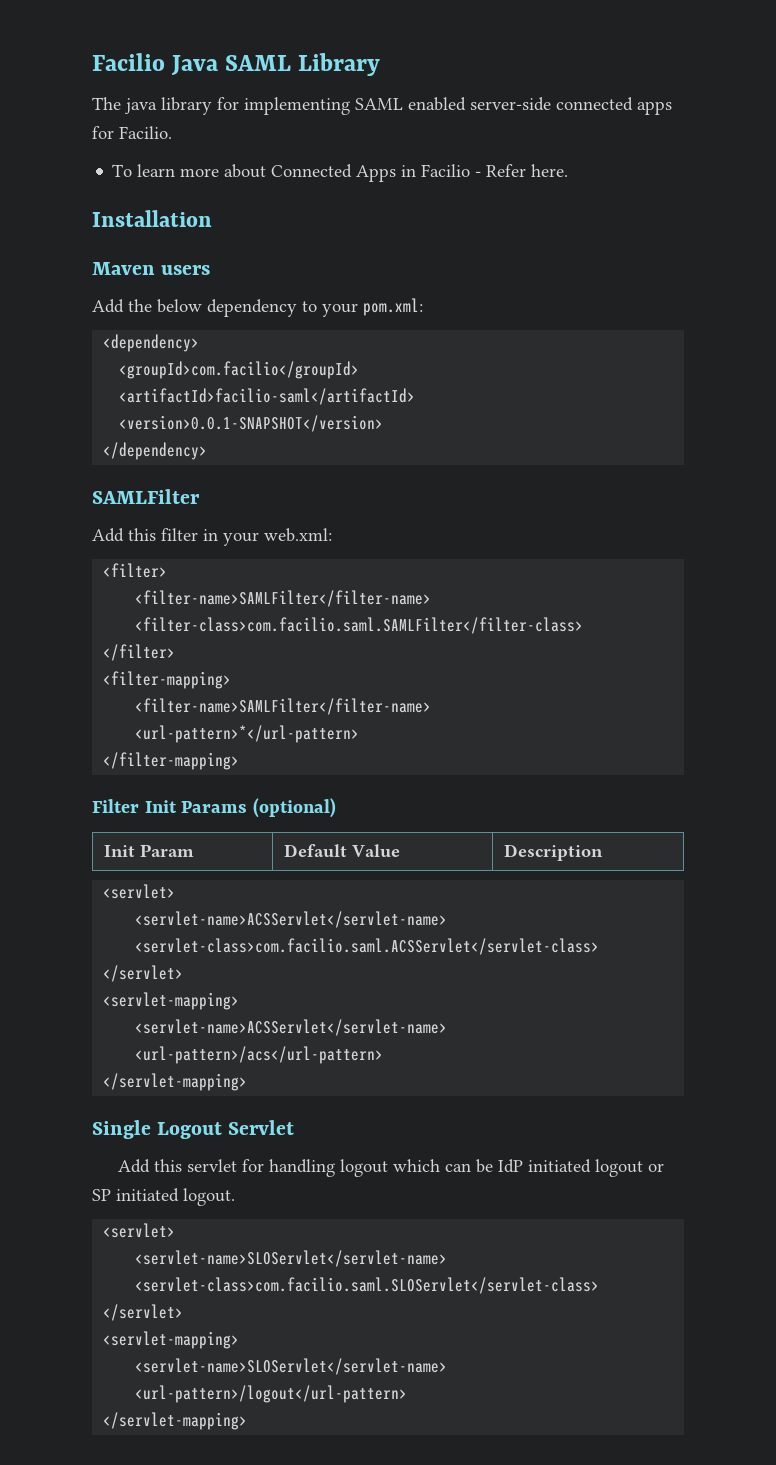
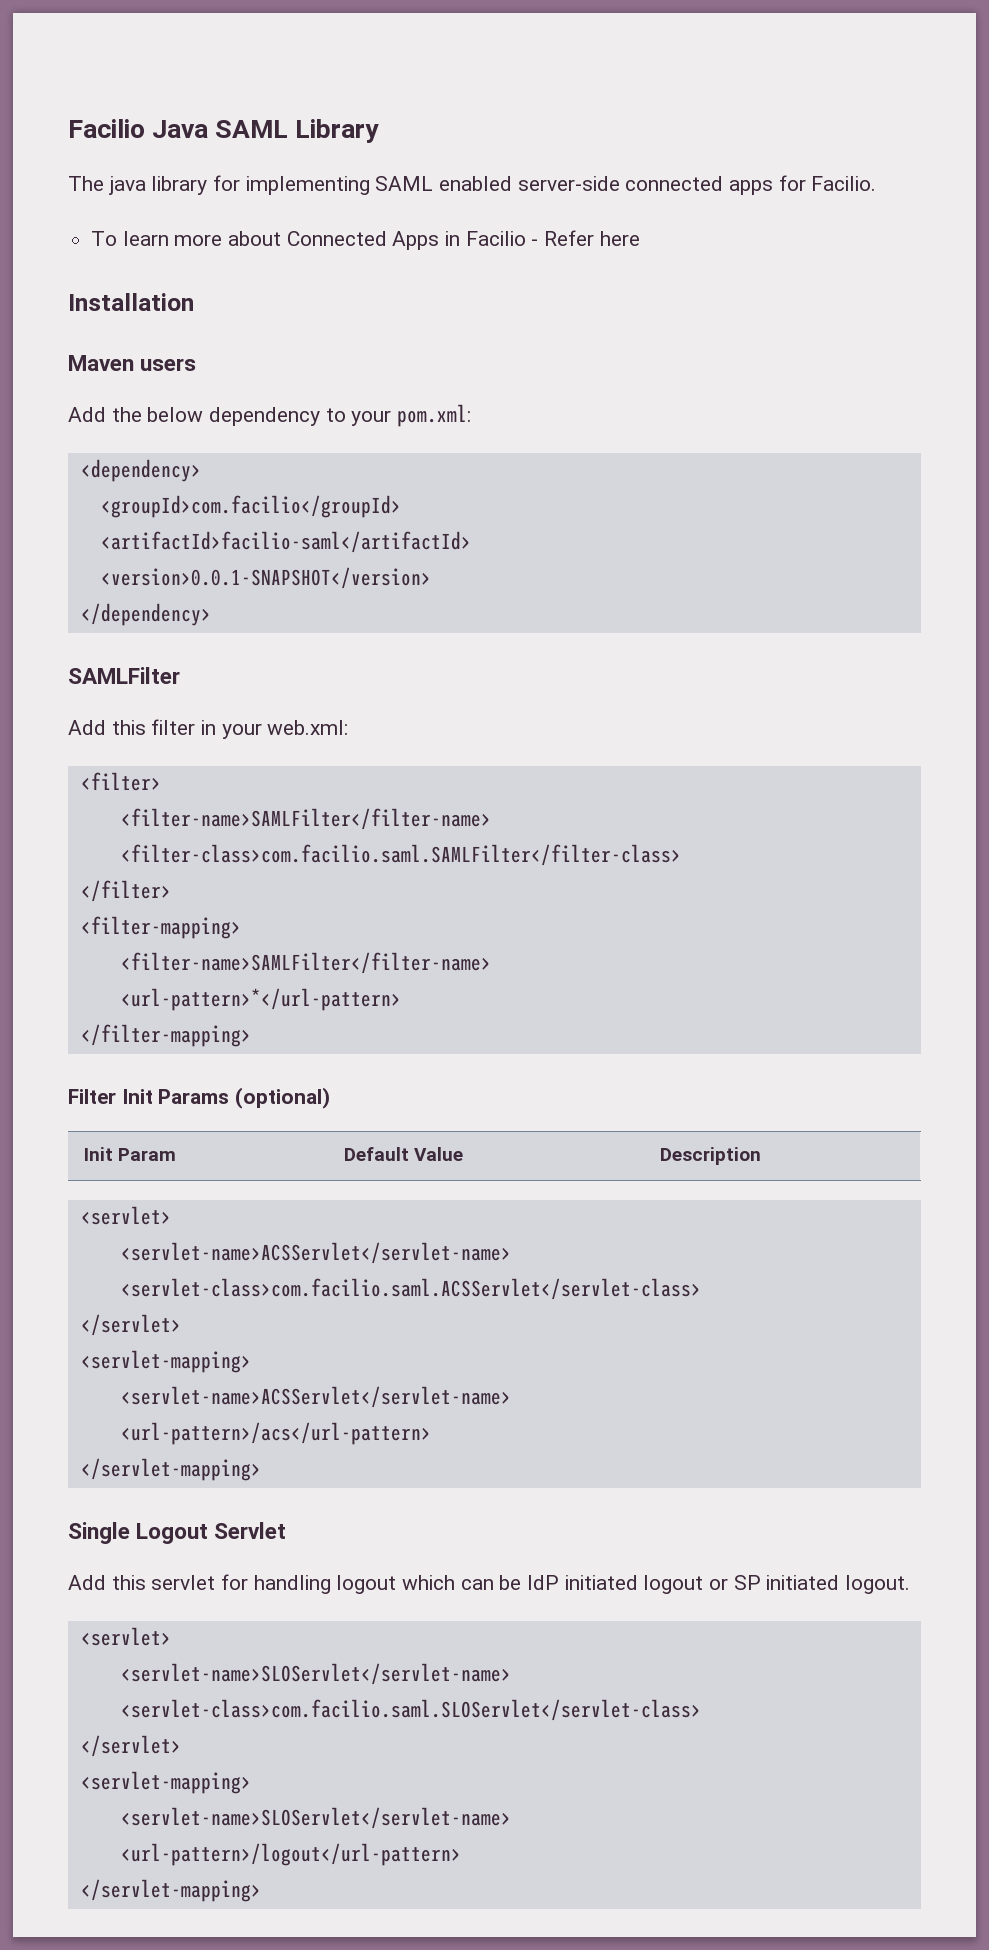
- To learn more about Connected Apps in Facilio - Refer here.
+ To learn more about Connected Apps in Facilio - Refer here

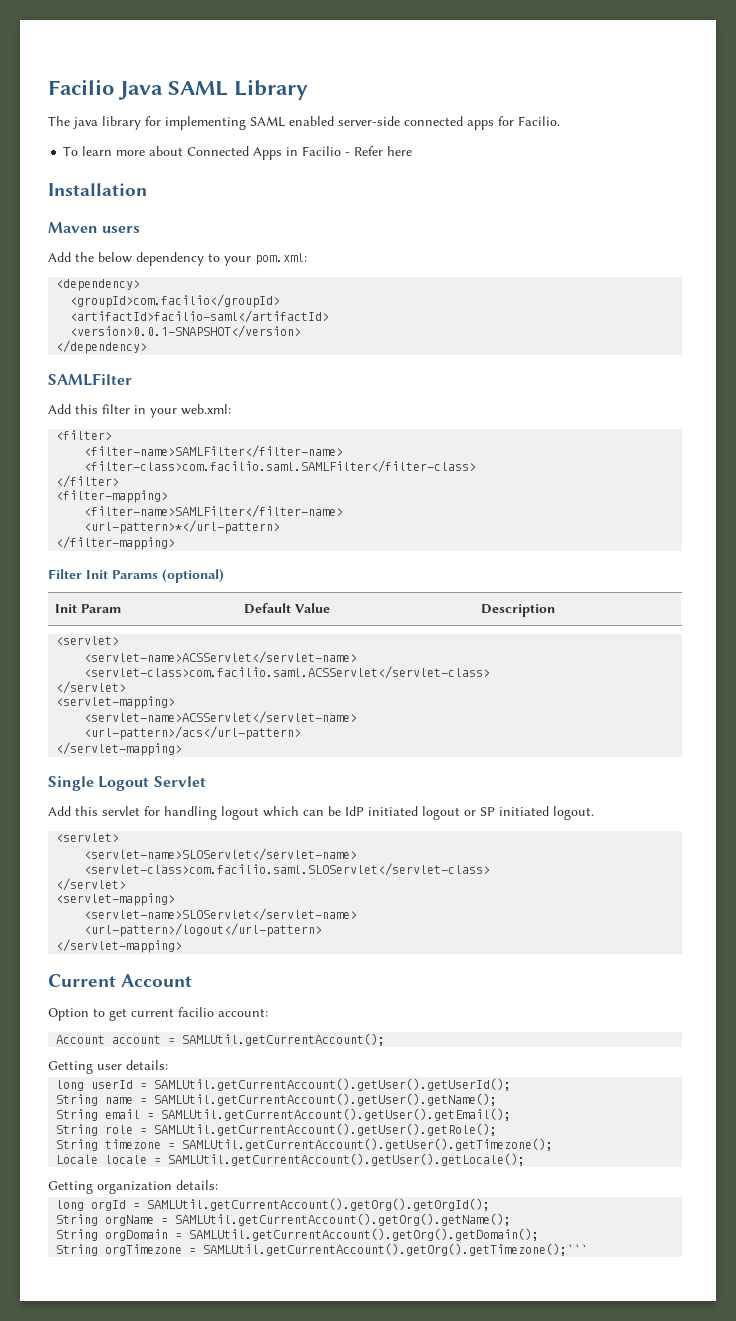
+ Current Account
+ Option to get current facilio account:
+ Account account = SAMLUtil.getCurrentAccount();
+ Getting user details:
+ long userId = SAMLUtil.getCurrentAccount().getUser().getUserId();
+ String name = SAMLUtil.getCurrentAccount().getUser().getName();
+ String email = SAMLUtil.getCurrentAccount().getUser().getEmail();
+ String role = SAMLUtil.getCurrentAccount().getUser().getRole();
+ String timezone = SAMLUtil.getCurrentAccount().getUser().getTimezone();
+ Locale locale = SAMLUtil.getCurrentAccount().getUser().getLocale();
+ Getting organization details:
+ long orgId = SAMLUtil.getCurrentAccount().getOrg().getOrgId();
+ String orgName = SAMLUtil.getCurrentAccount().getOrg().getName();
+ String orgDomain = SAMLUtil.getCurrentAccount().getOrg().getDomain();
+ String orgTimezone = SAMLUtil.getCurrentAccount().getOrg().getTimezone();```

